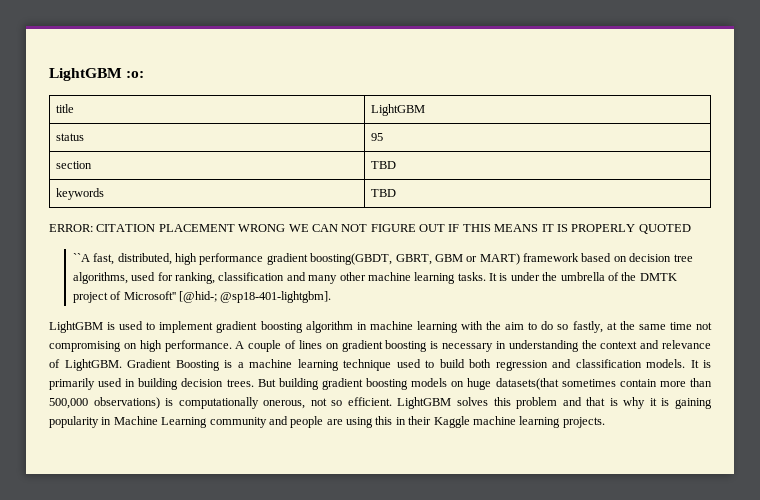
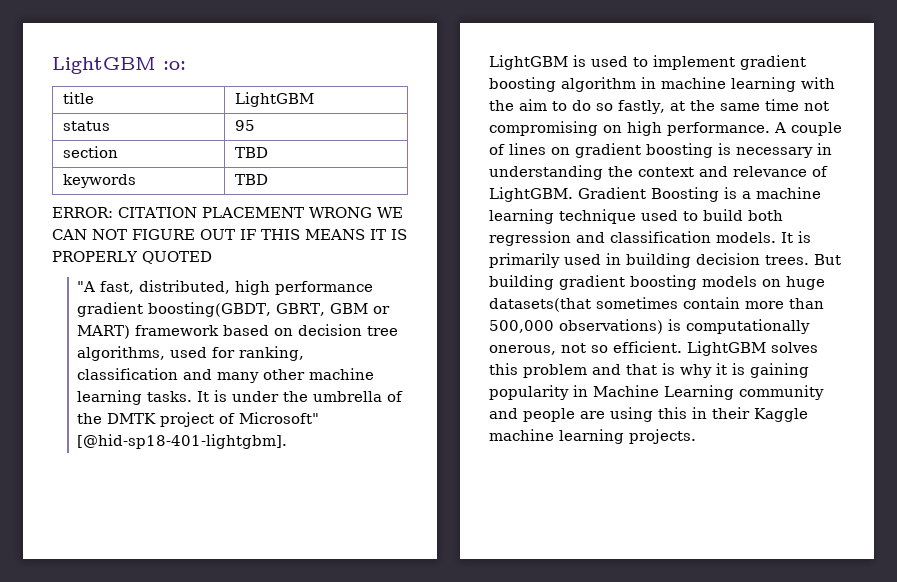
- ``A fast, distributed, high performance gradient boosting(GBDT, GBRT, GBM or MART) framework based on decision tree algorithms, used for ranking, classification and many other machine learning tasks.
+ "A fast, distributed, high performance gradient boosting(GBDT, GBRT, GBM or MART) framework based on decision tree algorithms, used for ranking, classification and many other machine learning tasks.
- It is under the umbrella of the DMTK project of Microsoft'' [@hid-; @sp18-401-lightgbm].
+ It is under the umbrella of the DMTK project of Microsoft" [@hid-sp18-401-lightgbm].

